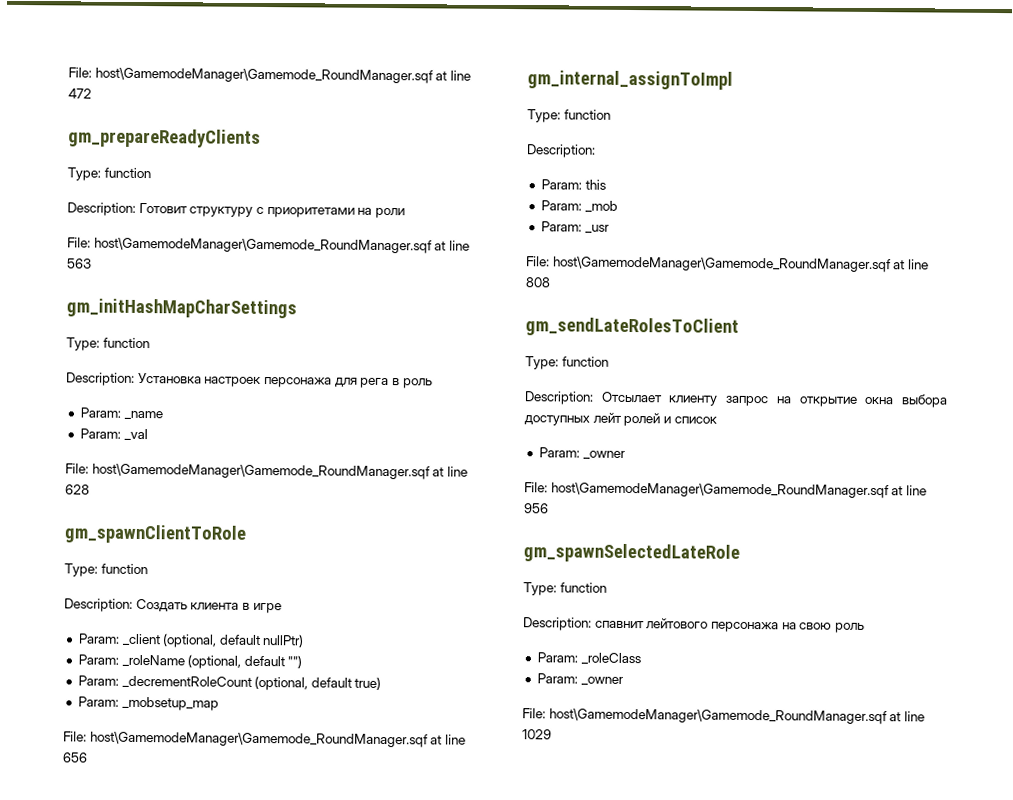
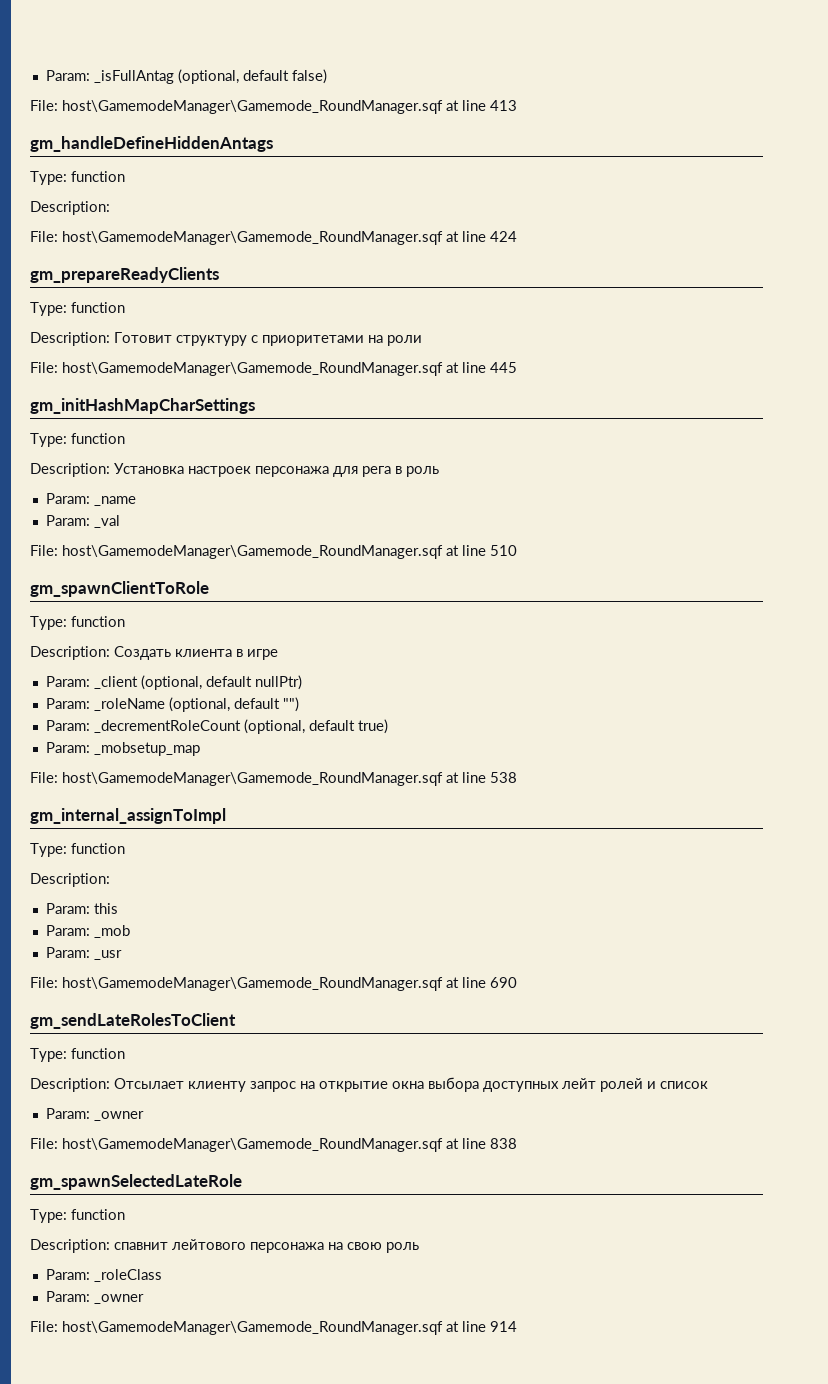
- File: host\GamemodeManager\Gamemode_RoundManager.sqf at line 472
+ Param: _isFullAntag (optional, default false)
+ File: host\GamemodeManager\Gamemode_RoundManager.sqf at line 413
+ gm_handleDefineHiddenAntags
+ Type: function
+ Description:
+ File: host\GamemodeManager\Gamemode_RoundManager.sqf at line 424
- File: host\GamemodeManager\Gamemode_RoundManager.sqf at line 563
+ File: host\GamemodeManager\Gamemode_RoundManager.sqf at line 445
- File: host\GamemodeManager\Gamemode_RoundManager.sqf at line 628
+ File: host\GamemodeManager\Gamemode_RoundManager.sqf at line 510
- File: host\GamemodeManager\Gamemode_RoundManager.sqf at line 656
+ File: host\GamemodeManager\Gamemode_RoundManager.sqf at line 538
- File: host\GamemodeManager\Gamemode_RoundManager.sqf at line 808
+ File: host\GamemodeManager\Gamemode_RoundManager.sqf at line 690
- File: host\GamemodeManager\Gamemode_RoundManager.sqf at line 956
+ File: host\GamemodeManager\Gamemode_RoundManager.sqf at line 838
- File: host\GamemodeManager\Gamemode_RoundManager.sqf at line 1029
+ File: host\GamemodeManager\Gamemode_RoundManager.sqf at line 914

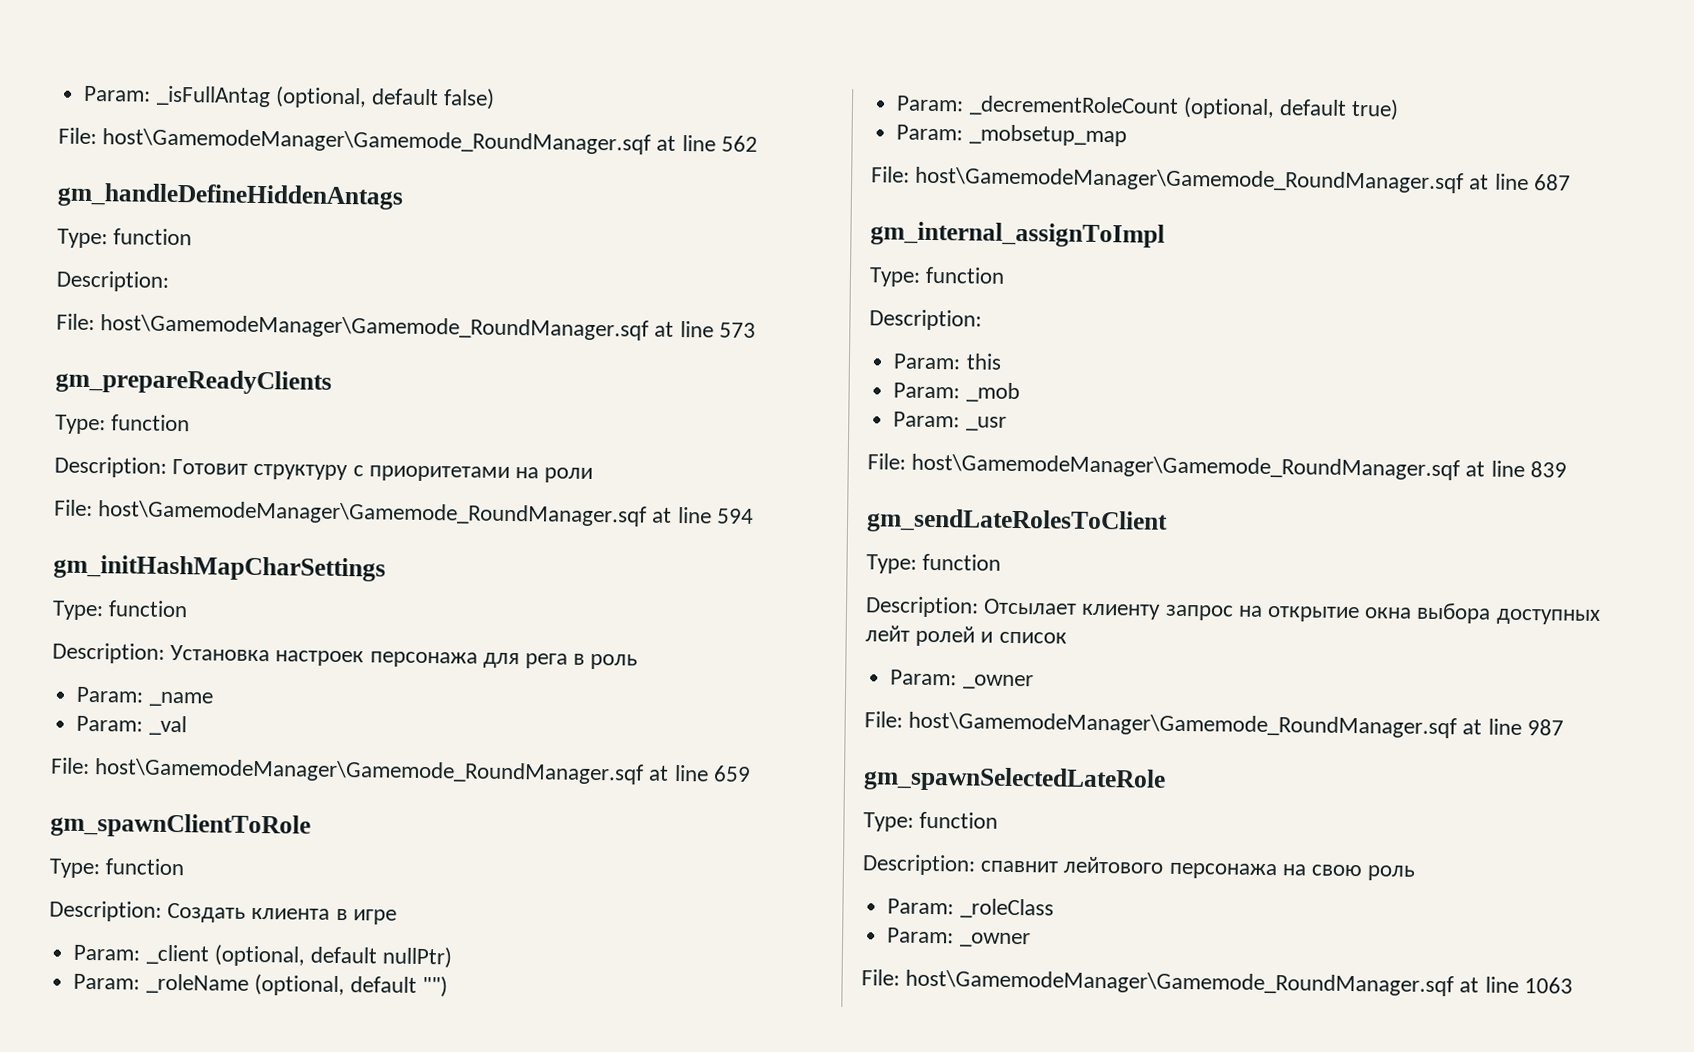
- File: host\GamemodeManager\Gamemode_RoundManager.sqf at line 413
+ File: host\GamemodeManager\Gamemode_RoundManager.sqf at line 562
- File: host\GamemodeManager\Gamemode_RoundManager.sqf at line 424
+ File: host\GamemodeManager\Gamemode_RoundManager.sqf at line 573
- File: host\GamemodeManager\Gamemode_RoundManager.sqf at line 445
+ File: host\GamemodeManager\Gamemode_RoundManager.sqf at line 594
- File: host\GamemodeManager\Gamemode_RoundManager.sqf at line 510
+ File: host\GamemodeManager\Gamemode_RoundManager.sqf at line 659
- File: host\GamemodeManager\Gamemode_RoundManager.sqf at line 538
+ File: host\GamemodeManager\Gamemode_RoundManager.sqf at line 687
- File: host\GamemodeManager\Gamemode_RoundManager.sqf at line 690
+ File: host\GamemodeManager\Gamemode_RoundManager.sqf at line 839
- File: host\GamemodeManager\Gamemode_RoundManager.sqf at line 838
+ File: host\GamemodeManager\Gamemode_RoundManager.sqf at line 987
- File: host\GamemodeManager\Gamemode_RoundManager.sqf at line 914
+ File: host\GamemodeManager\Gamemode_RoundManager.sqf at line 1063

